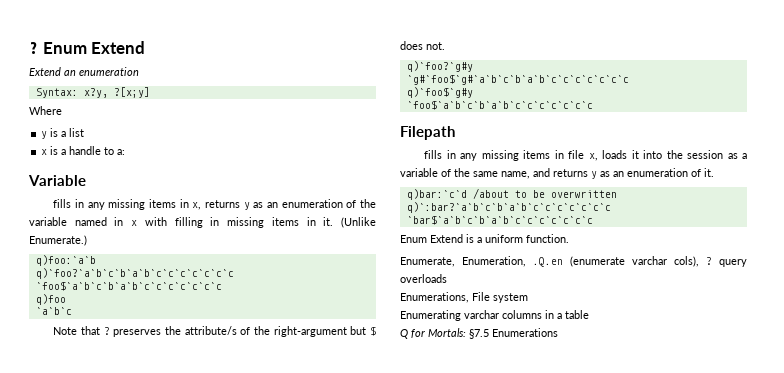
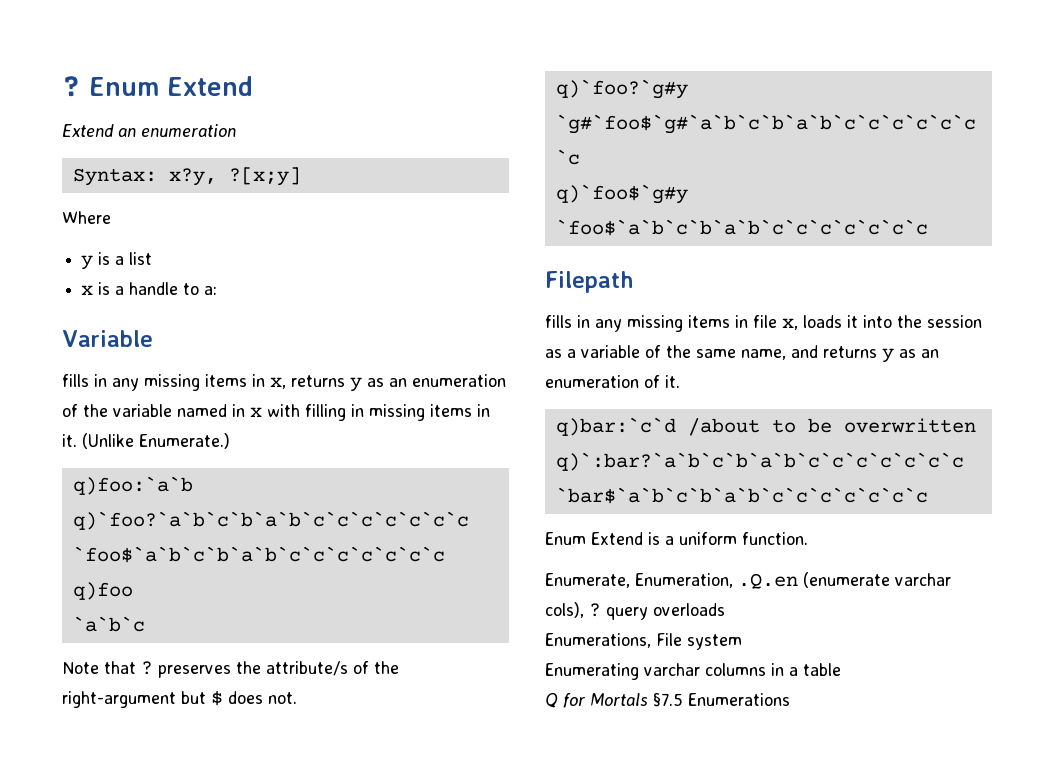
- Q for Mortals: §7.5 Enumerations
+ Q for Mortals §7.5 Enumerations

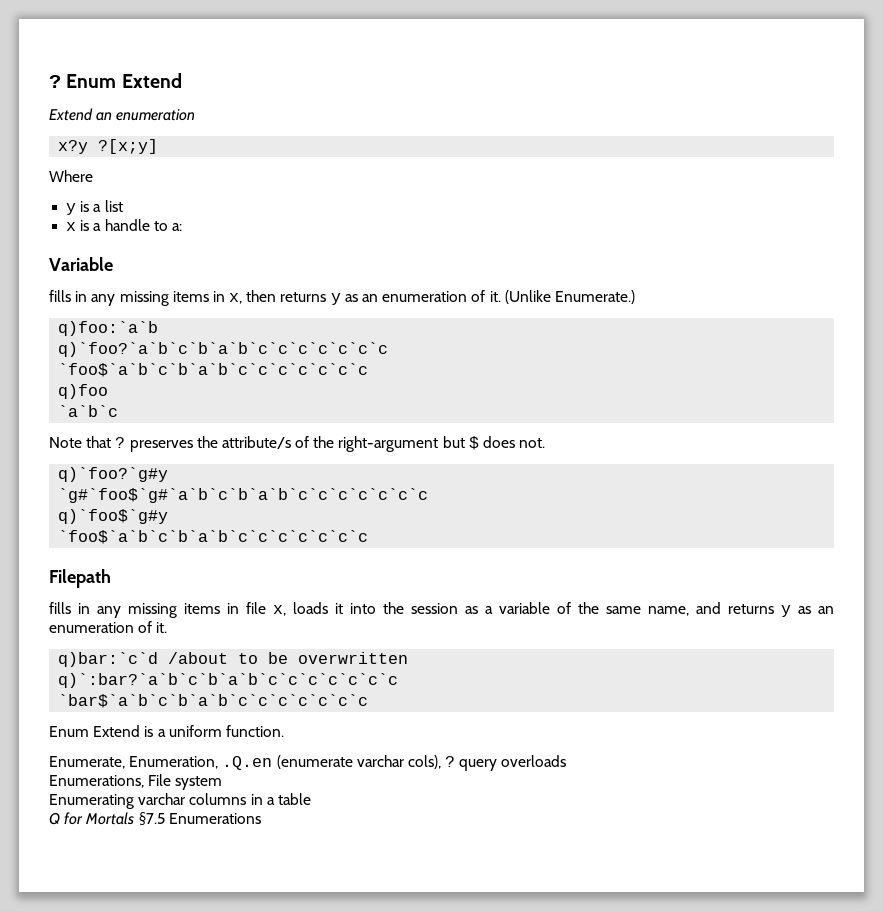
- Syntax: x?y, ?[x;y]
+ x?y ?[x;y]
- fills in any missing items in x, returns y as an enumeration of the variable named in x with filling in missing items in it.
+ fills in any missing items in x, then returns y as an enumeration of it.

